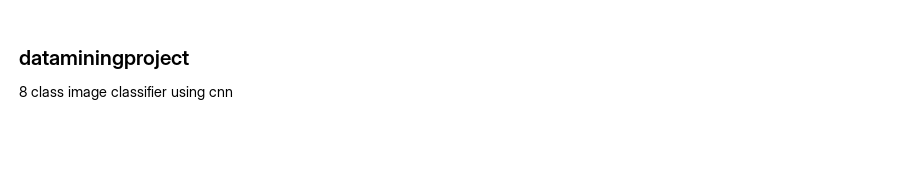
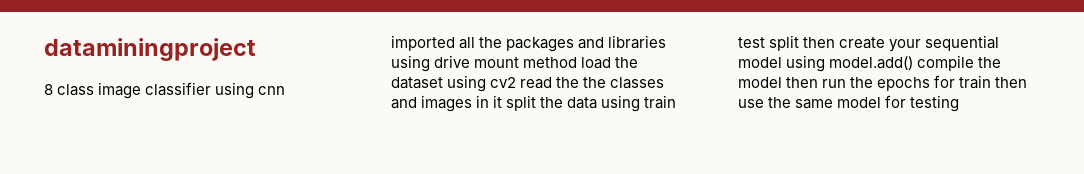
- 8 class image classifier using cnn
+ 8 class image classifier using cnn imported all the packages and libraries using drive mount method load the dataset using cv2 read the the classes and images in it split the data using train test split then create your sequential model using model.add() compile the model then run the epochs for train then use the same model for testing

